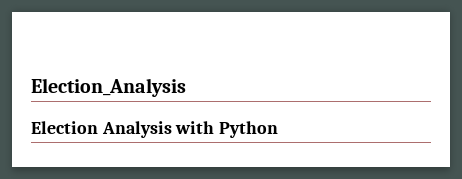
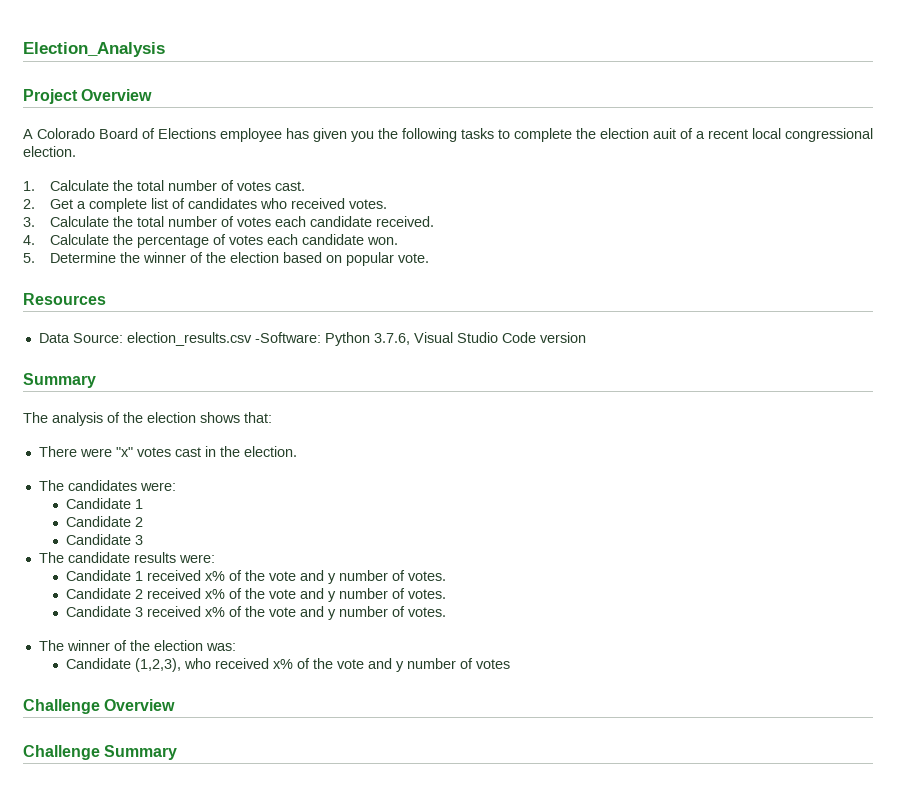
- Election Analysis with Python
+ Project Overview
+ A Colorado Board of Elections employee has given you the following tasks to complete the election auit of a recent local congressional election.
+ 1. Calculate the total number of votes cast.
+ 2. Get a complete list of candidates who received votes.
+ 3. Calculate the total number of votes each candidate received.
+ 4. Calculate the percentage of votes each candidate won.
+ 5. Determine the winner of the election based on popular vote.
+ Resources
+ Data Source: election_results.csv -Software: Python 3.7.6, Visual Studio Code version
+ Summary
+ The analysis of the election shows that:
+ There were "x" votes cast in the election.
+ The candidates were:
+ Candidate 1
+ Candidate 2
+ Candidate 3
+ The candidate results were:
+ Candidate 1 received x% of the vote and y number of votes.
+ Candidate 2 received x% of the vote and y number of votes.
+ Candidate 3 received x% of the vote and y number of votes.
+ The winner of the election was:
+ Candidate (1,2,3), who received x% of the vote and y number of votes
+ Challenge Overview
+ Challenge Summary

